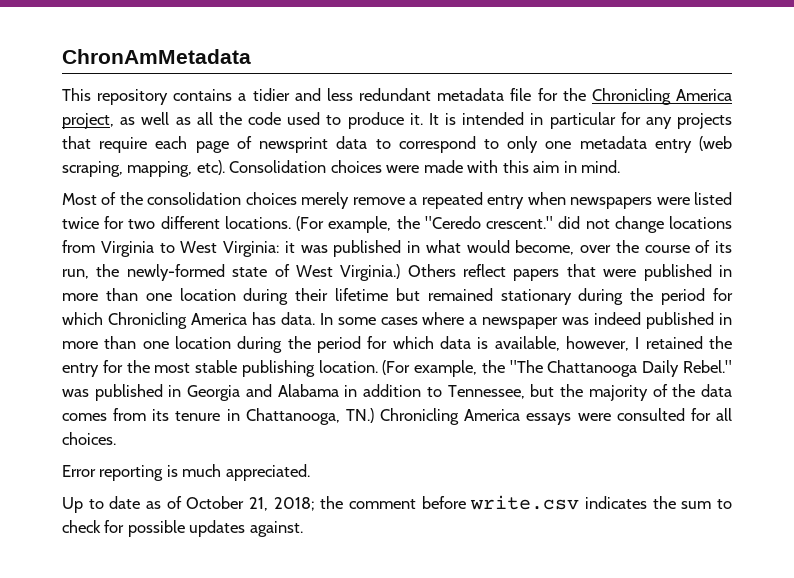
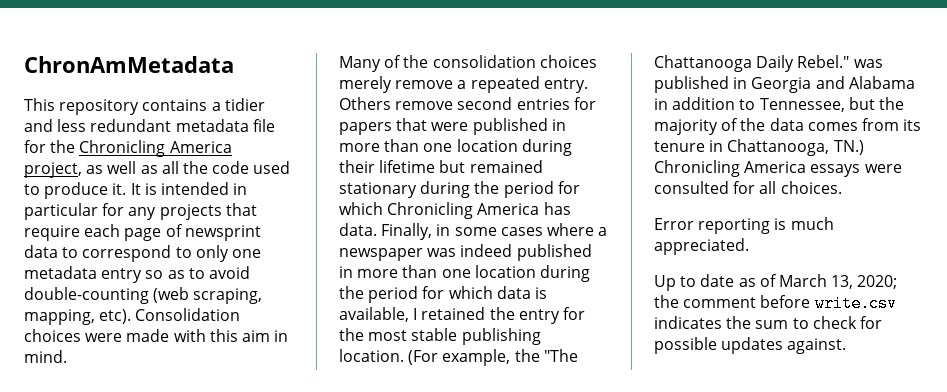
- It is intended in particular for any projects that require each page of newsprint data to correspond to only one metadata entry (web scraping, mapping, etc).
+ It is intended in particular for any projects that require each page of newsprint data to correspond to only one metadata entry so as to avoid double-counting (web scraping, mapping, etc).
- Most of the consolidation choices merely remove a repeated entry when newspapers were listed twice for two different locations. (For example, the "Ceredo crescent." did not change locations from Virginia to West Virginia: it was published in what would become, over the course of its run, the newly-formed state of West Virginia.) Others reflect papers that were published in more than one location during their lifetime but remained stationary during the period for which Chronicling America has data.
+ Many of the consolidation choices merely remove a repeated entry. Others remove second entries for papers that were published in more than one location during their lifetime but remained stationary during the period for which Chronicling America has data.
- In some cases where a newspaper was indeed published in more than one location during the period for which data is available, however, I retained the entry for the most stable publishing location.
+ Finally, in some cases where a newspaper was indeed published in more than one location during the period for which data is available, I retained the entry for the most stable publishing location.
- Up to date as of October 21, 2018; the comment before write.csv indicates the sum to check for possible updates against.
+ Up to date as of March 13, 2020; the comment before write.csv indicates the sum to check for possible updates against.

